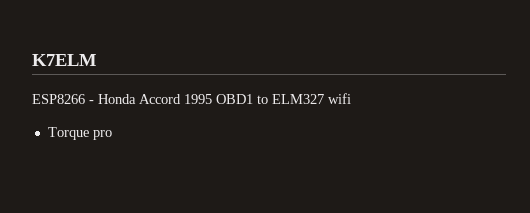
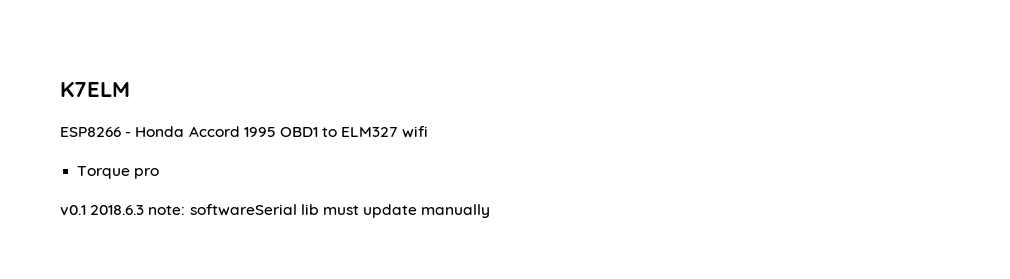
+ v0.1 2018.6.3 note: softwareSerial lib must update manually

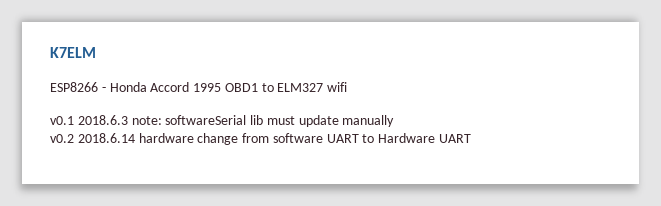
- Torque pro
+ v0.2 2018.6.14 hardware change from software UART to Hardware UART

